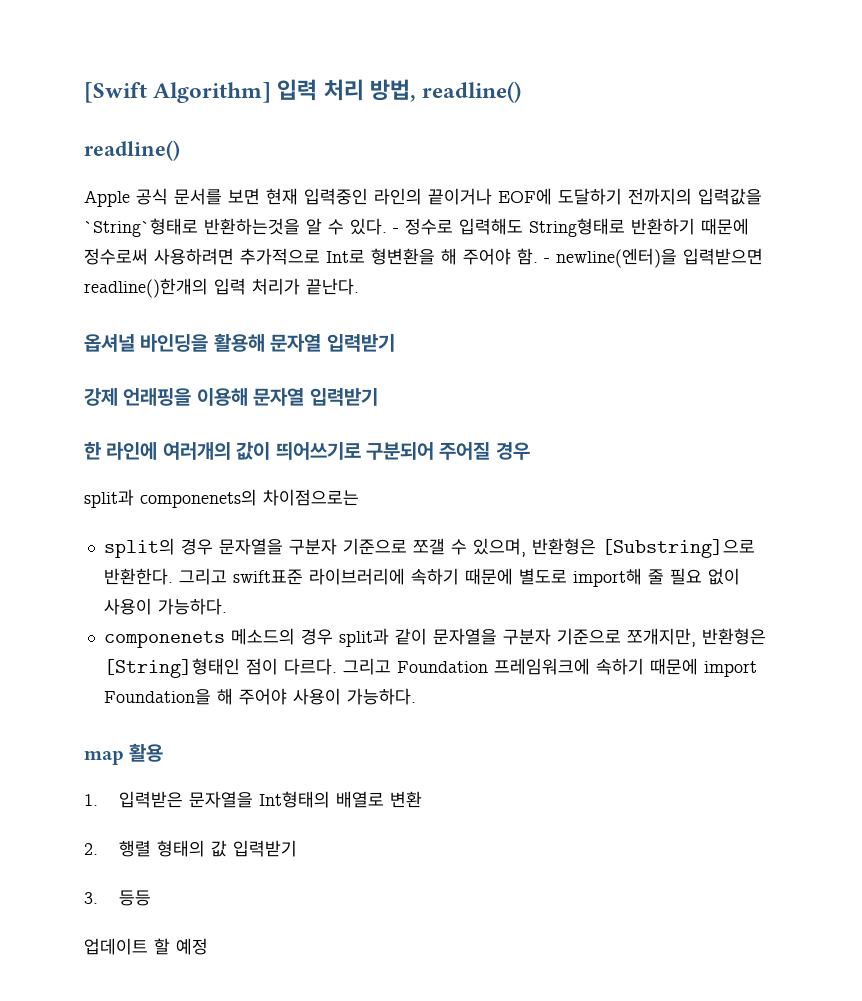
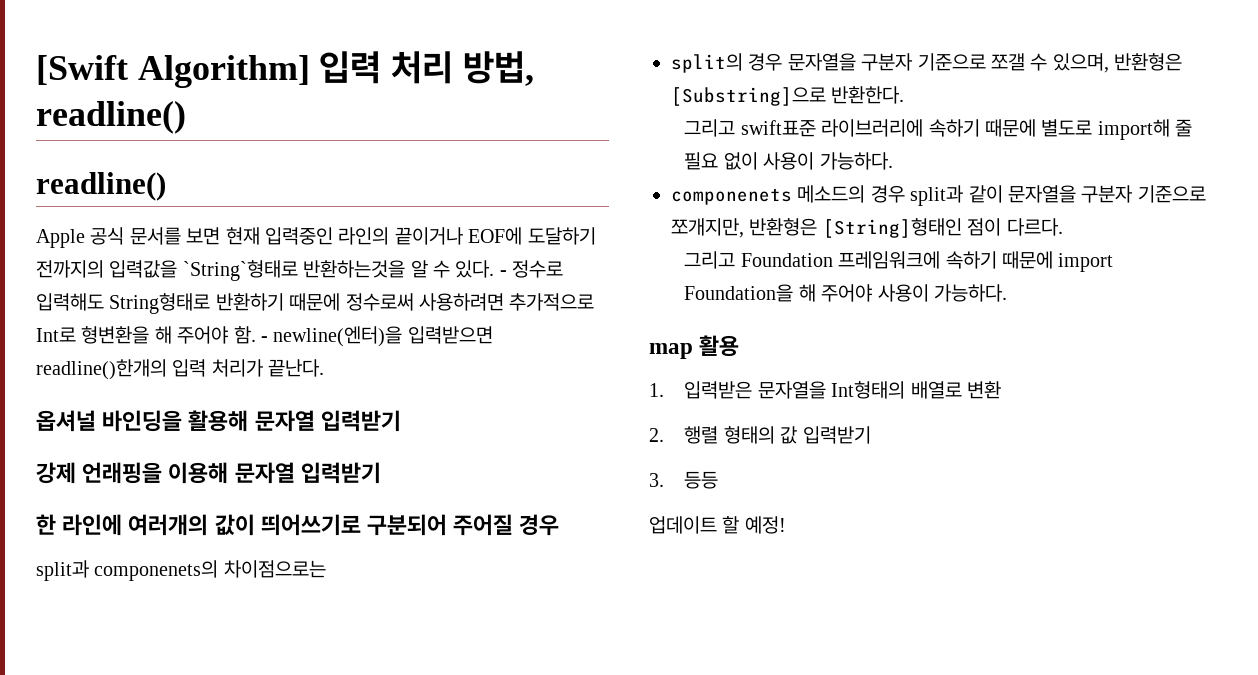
- split의 경우 문자열을 구분자 기준으로 쪼갤 수 있으며, 반환형은 [Substring]으로 반환한다. 그리고 swift표준 라이브러리에 속하기 때문에 별도로 import해 줄 필요 없이 사용이 가능하다.
+ split의 경우 문자열을 구분자 기준으로 쪼갤 수 있으며, 반환형은 [Substring]으로 반환한다.
+ 그리고 swift표준 라이브러리에 속하기 때문에 별도로 import해 줄 필요 없이 사용이 가능하다.
- componenets 메소드의 경우 split과 같이 문자열을 구분자 기준으로 쪼개지만, 반환형은 [String]형태인 점이 다르다. 그리고 Foundation 프레임워크에 속하기 때문에 import Foundation을 해 주어야 사용이 가능하다.
+ componenets 메소드의 경우 split과 같이 문자열을 구분자 기준으로 쪼개지만, 반환형은 [String]형태인 점이 다르다.
+ 그리고 Foundation 프레임워크에 속하기 때문에 import Foundation을 해 주어야 사용이 가능하다.
- 업데이트 할 예정
+ 업데이트 할 예정!

